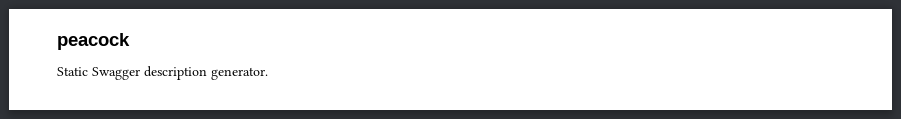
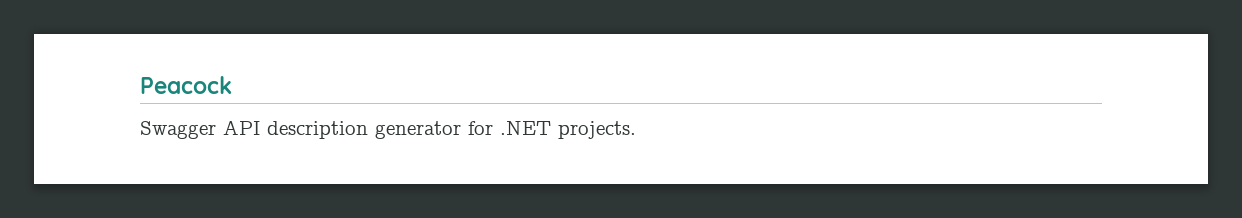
- peacock
- Static Swagger description generator.
+ Peacock
+ Swagger API description generator for .NET projects.

